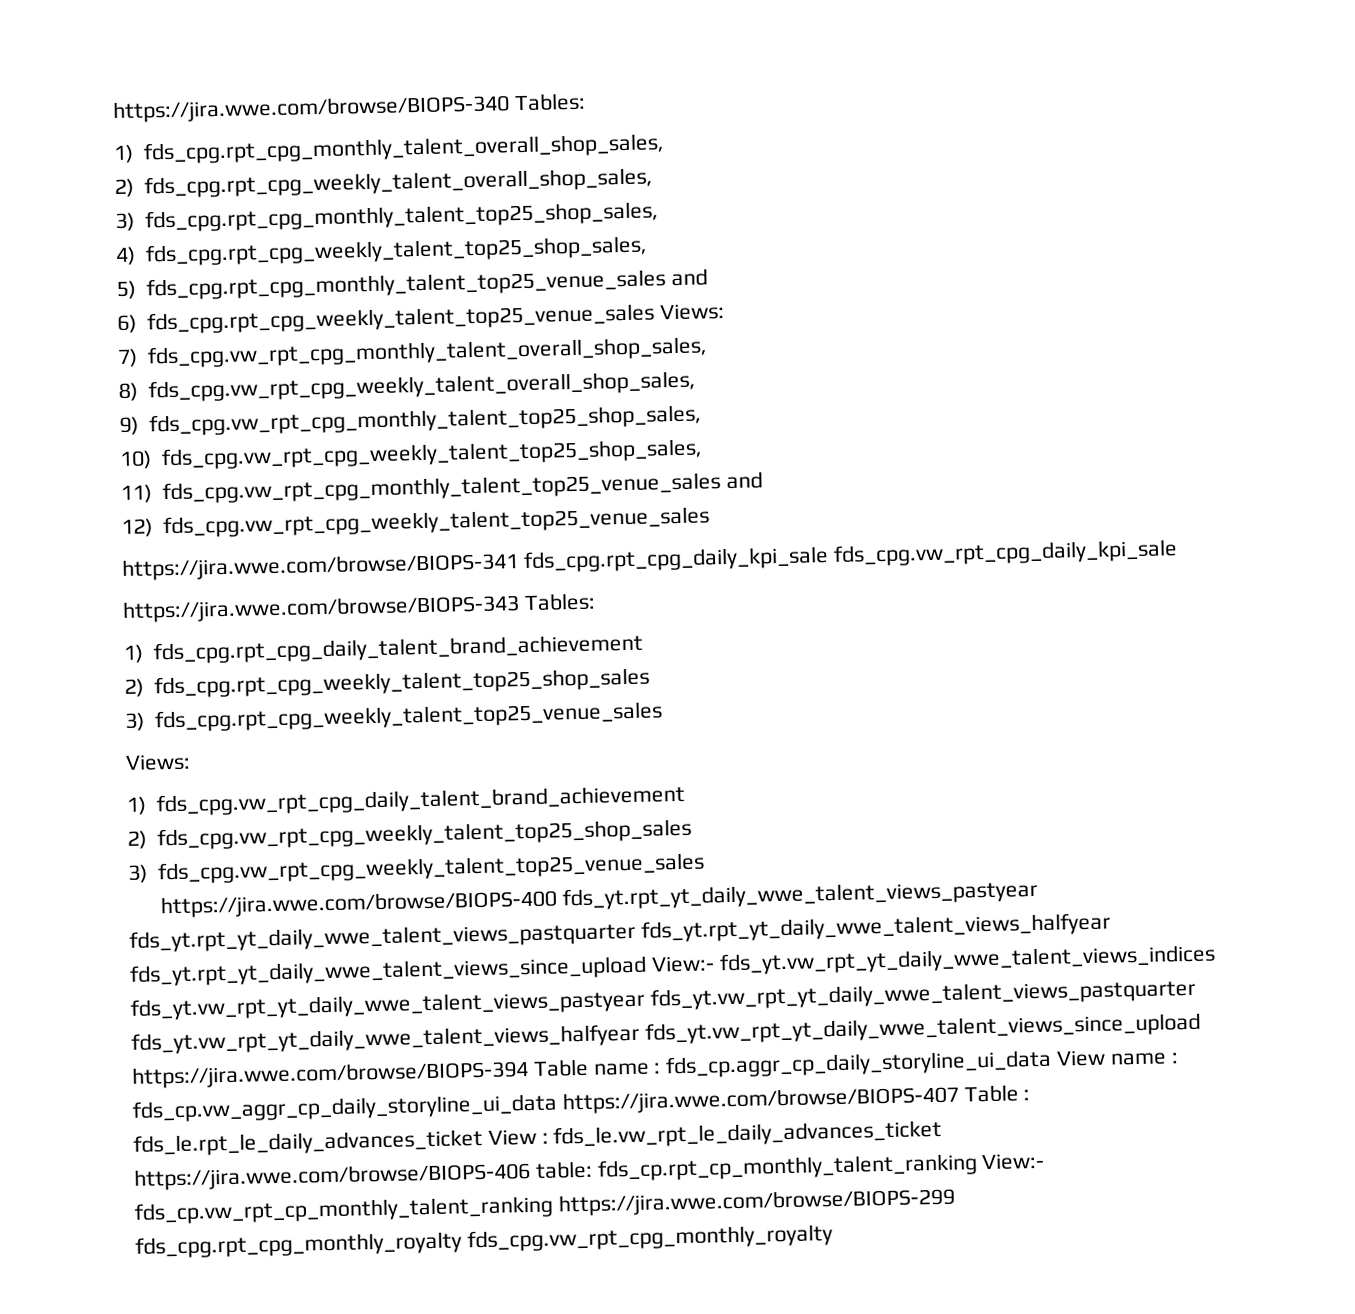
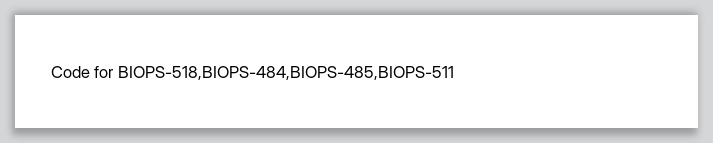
- https://jira.wwe.com/browse/BIOPS-340 Tables:
- 1) fds_cpg.rpt_cpg_monthly_talent_overall_shop_sales,
- 2) fds_cpg.rpt_cpg_weekly_talent_overall_shop_sales,
- 3) fds_cpg.rpt_cpg_monthly_talent_top25_shop_sales,
- 4) fds_cpg.rpt_cpg_weekly_talent_top25_shop_sales,
- 5) fds_cpg.rpt_cpg_monthly_talent_top25_venue_sales and
- 6) fds_cpg.rpt_cpg_weekly_talent_top25_venue_sales Views:
- 7) fds_cpg.vw_rpt_cpg_monthly_talent_overall_shop_sales,
- 8) fds_cpg.vw_rpt_cpg_weekly_talent_overall_shop_sales,
- 9) fds_cpg.vw_rpt_cpg_monthly_talent_top25_shop_sales,
- 10) fds_cpg.vw_rpt_cpg_weekly_talent_top25_shop_sales,
- 11) fds_cpg.vw_rpt_cpg_monthly_talent_top25_venue_sales and
- 12) fds_cpg.vw_rpt_cpg_weekly_talent_top25_venue_sales
- https://jira.wwe.com/browse/BIOPS-341 fds_cpg.rpt_cpg_daily_kpi_sale fds_cpg.vw_rpt_cpg_daily_kpi_sale
- https://jira.wwe.com/browse/BIOPS-343 Tables:
- 1) fds_cpg.rpt_cpg_daily_talent_brand_achievement
- 2) fds_cpg.rpt_cpg_weekly_talent_top25_shop_sales
- 3) fds_cpg.rpt_cpg_weekly_talent_top25_venue_sales
- Views:
- 1) fds_cpg.vw_rpt_cpg_daily_talent_brand_achievement
- 2) fds_cpg.vw_rpt_cpg_weekly_talent_top25_shop_sales
- 3) fds_cpg.vw_rpt_cpg_weekly_talent_top25_venue_sales
- https://jira.wwe.com/browse/BIOPS-400 fds_yt.rpt_yt_daily_wwe_talent_views_pastyear fds_yt.rpt_yt_daily_wwe_talent_views_pastquarter fds_yt.rpt_yt_daily_wwe_talent_views_halfyear fds_yt.rpt_yt_daily_wwe_talent_views_since_upload View:- fds_yt.vw_rpt_yt_daily_wwe_talent_views_indices fds_yt.vw_rpt_yt_daily_wwe_talent_views_pastyear fds_yt.vw_rpt_yt_daily_wwe_talent_views_pastquarter fds_yt.vw_rpt_yt_daily_wwe_talent_views_halfyear fds_yt.vw_rpt_yt_daily_wwe_talent_views_since_upload https://jira.wwe.com/browse/BIOPS-394 Table name : fds_cp.aggr_cp_daily_storyline_ui_data View name : fds_cp.vw_aggr_cp_daily_storyline_ui_data https://jira.wwe.com/browse/BIOPS-407 Table : fds_le.rpt_le_daily_advances_ticket View : fds_le.vw_rpt_le_daily_advances_ticket https://jira.wwe.com/browse/BIOPS-406 table: fds_cp.rpt_cp_monthly_talent_ranking View:- fds_cp.vw_rpt_cp_monthly_talent_ranking https://jira.wwe.com/browse/BIOPS-299 fds_cpg.rpt_cpg_monthly_royalty fds_cpg.vw_rpt_cpg_monthly_royalty
+ Code for BIOPS-518,BIOPS-484,BIOPS-485,BIOPS-511

